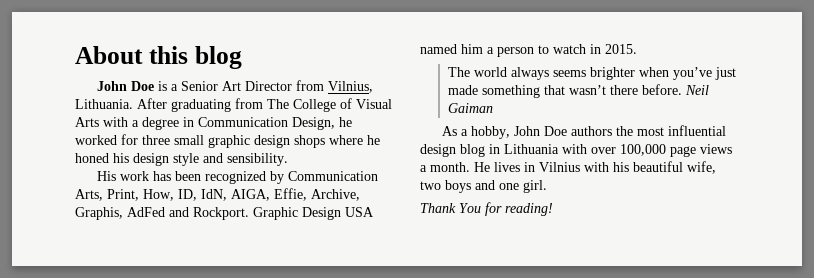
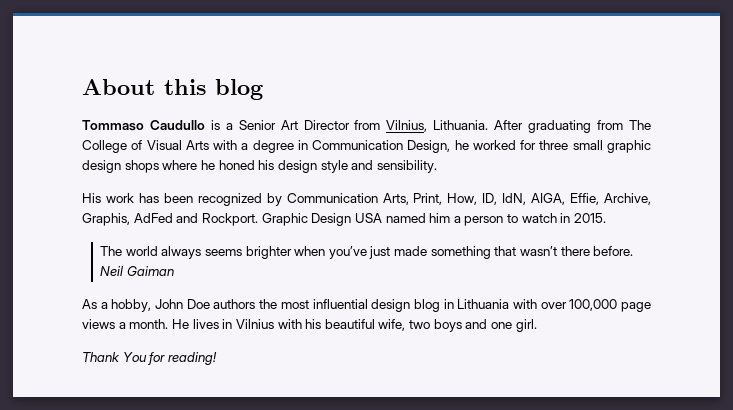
- John Doe is a Senior Art Director from Vilnius, Lithuania.
+ Tommaso Caudullo is a Senior Art Director from Vilnius, Lithuania.

